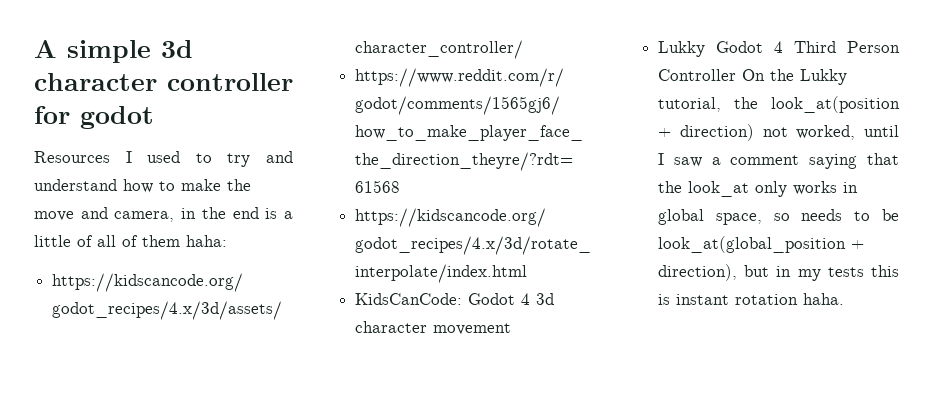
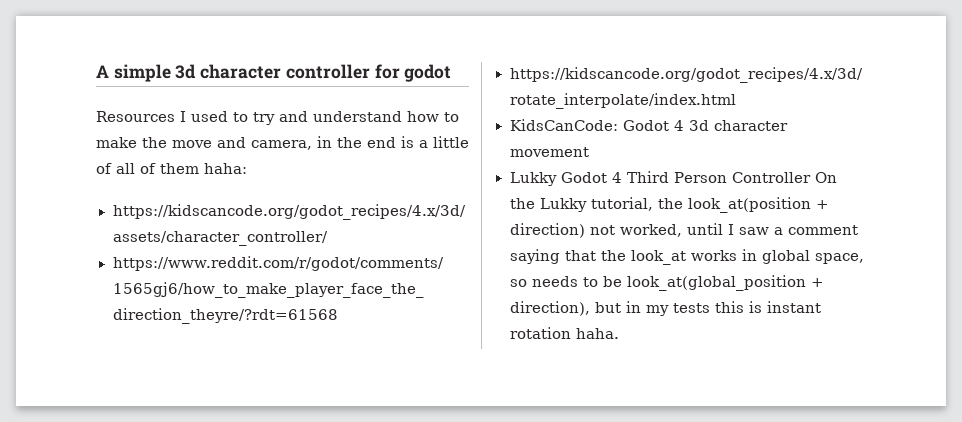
- Lukky Godot 4 Third Person Controller On the Lukky tutorial, the look_at(position + direction) not worked, until I saw a comment saying that the look_at only works in global space, so needs to be look_at(global_position + direction), but in my tests this is instant rotation haha.
+ Lukky Godot 4 Third Person Controller On the Lukky tutorial, the look_at(position + direction) not worked, until I saw a comment saying that the look_at works in global space, so needs to be look_at(global_position + direction), but in my tests this is instant rotation haha.

